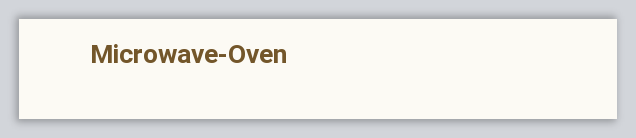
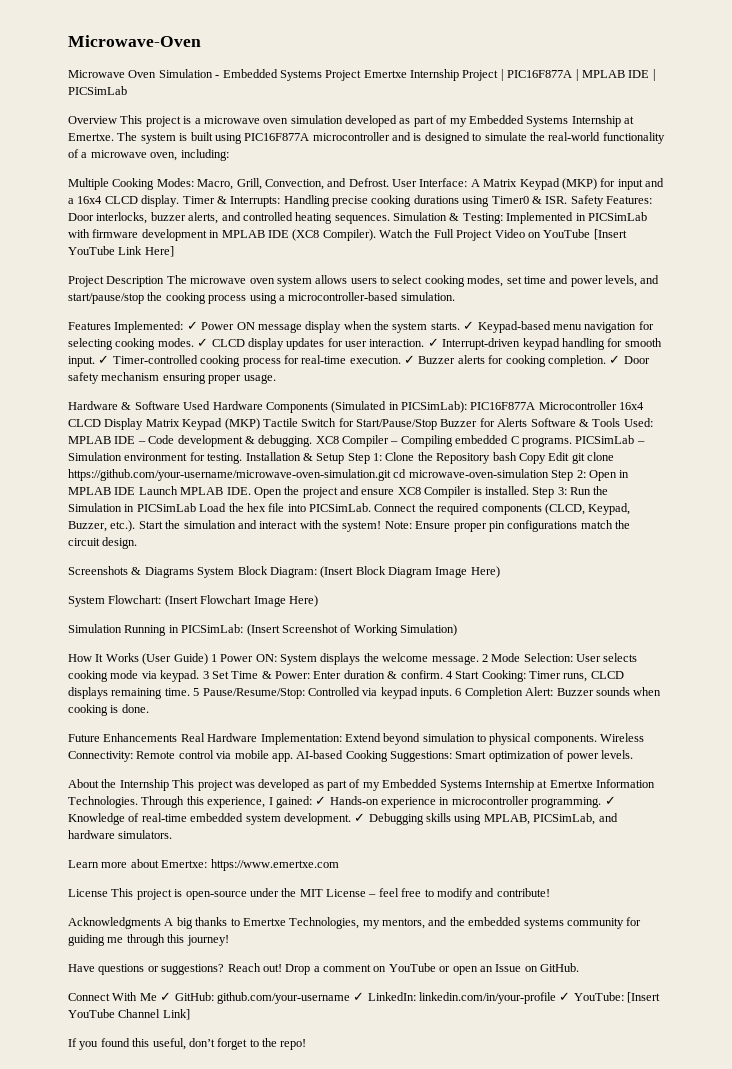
+ Microwave Oven Simulation - Embedded Systems Project Emertxe Internship Project | PIC16F877A | MPLAB IDE | PICSimLab
+ Overview This project is a microwave oven simulation developed as part of my Embedded Systems Internship at Emertxe. The system is built using PIC16F877A microcontroller and is designed to simulate the real-world functionality of a microwave oven, including:
+ Multiple Cooking Modes: Macro, Grill, Convection, and Defrost. User Interface: A Matrix Keypad (MKP) for input and a 16x4 CLCD display. Timer & Interrupts: Handling precise cooking durations using Timer0 & ISR. Safety Features: Door interlocks, buzzer alerts, and controlled heating sequences. Simulation & Testing: Implemented in PICSimLab with firmware development in MPLAB IDE (XC8 Compiler). Watch the Full Project Video on YouTube [Insert YouTube Link Here]
+ Project Description The microwave oven system allows users to select cooking modes, set time and power levels, and start/pause/stop the cooking process using a microcontroller-based simulation.
+ Features Implemented: ✓ Power ON message display when the system starts. ✓ Keypad-based menu navigation for selecting cooking modes. ✓ CLCD display updates for user interaction. ✓ Interrupt-driven keypad handling for smooth input. ✓ Timer-controlled cooking process for real-time execution. ✓ Buzzer alerts for cooking completion. ✓ Door safety mechanism ensuring proper usage.
+ Hardware & Software Used Hardware Components (Simulated in PICSimLab): PIC16F877A Microcontroller 16x4 CLCD Display Matrix Keypad (MKP) Tactile Switch for Start/Pause/Stop Buzzer for Alerts Software & Tools Used: MPLAB IDE – Code development & debugging. XC8 Compiler – Compiling embedded C programs. PICSimLab – Simulation environment for testing. Installation & Setup Step 1: Clone the Repository bash Copy Edit git clone https://github.com/your-username/microwave-oven-simulation.git cd microwave-oven-simulation Step 2: Open in MPLAB IDE Launch MPLAB IDE. Open the project and ensure XC8 Compiler is installed. Step 3: Run the Simulation in PICSimLab Load the hex file into PICSimLab. Connect the required components (CLCD, Keypad, Buzzer, etc.). Start the simulation and interact with the system! Note: Ensure proper pin configurations match the circuit design.
+ Screenshots & Diagrams System Block Diagram: (Insert Block Diagram Image Here)
+ System Flowchart: (Insert Flowchart Image Here)
+ Simulation Running in PICSimLab: (Insert Screenshot of Working Simulation)
+ How It Works (User Guide) 1 Power ON: System displays the welcome message. 2 Mode Selection: User selects cooking mode via keypad. 3 Set Time & Power: Enter duration & confirm. 4 Start Cooking: Timer runs, CLCD displays remaining time. 5 Pause/Resume/Stop: Controlled via keypad inputs. 6 Completion Alert: Buzzer sounds when cooking is done.
+ Future Enhancements Real Hardware Implementation: Extend beyond simulation to physical components. Wireless Connectivity: Remote control via mobile app. AI-based Cooking Suggestions: Smart optimization of power levels.
+ About the Internship This project was developed as part of my Embedded Systems Internship at Emertxe Information Technologies. Through this experience, I gained: ✓ Hands-on experience in microcontroller programming. ✓ Knowledge of real-time embedded system development. ✓ Debugging skills using MPLAB, PICSimLab, and hardware simulators.
+ Learn more about Emertxe: https://www.emertxe.com
+ License This project is open-source under the MIT License – feel free to modify and contribute!
+ Acknowledgments A big thanks to Emertxe Technologies, my mentors, and the embedded systems community for guiding me through this journey!
+ Have questions or suggestions? Reach out! Drop a comment on YouTube or open an Issue on GitHub.
+ Connect With Me ✓ GitHub: github.com/your-username ✓ LinkedIn: linkedin.com/in/your-profile ✓ YouTube: [Insert YouTube Channel Link]
+ If you found this useful, don’t forget to the repo!

